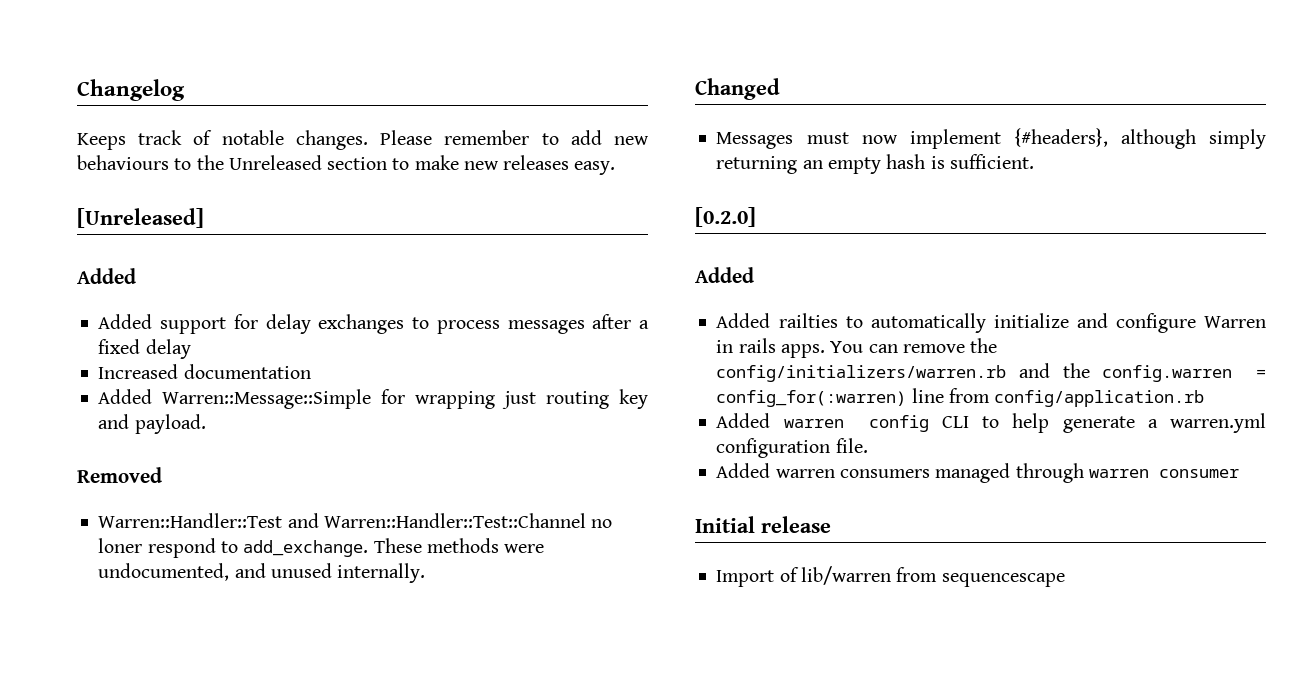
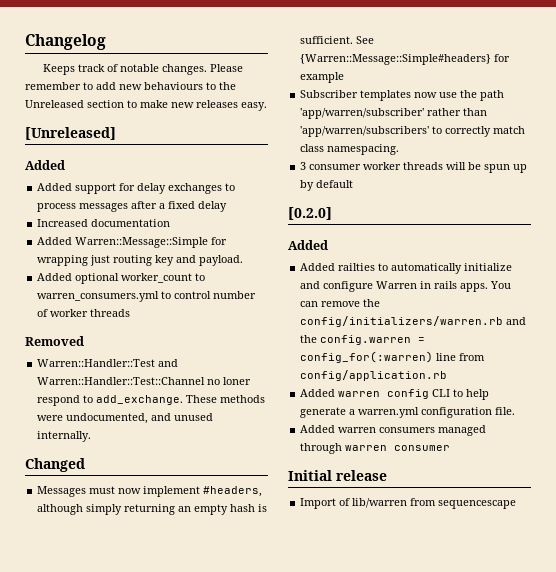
+ Added optional worker_count to warren_consumers.yml to control number of worker threads
- Messages must now implement {#headers}, although simply returning an empty hash is sufficient.
+ Messages must now implement #headers, although simply returning an empty hash is sufficient. See {Warren::Message::Simple#headers} for example
+ Subscriber templates now use the path 'app/warren/subscriber' rather than 'app/warren/subscribers' to correctly match class namespacing.
+ 3 consumer worker threads will be spun up by default

